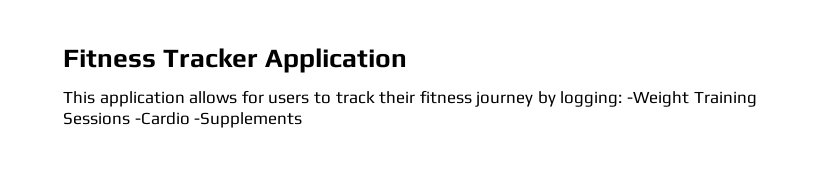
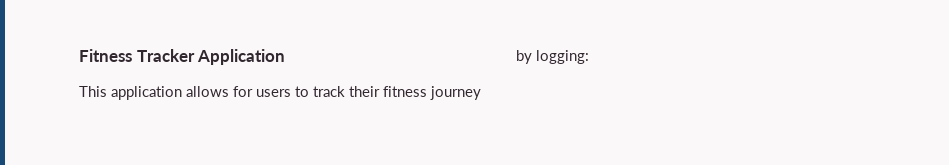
- This application allows for users to track their fitness journey by logging: -Weight Training Sessions -Cardio -Supplements
+ This application allows for users to track their fitness journey by logging:

